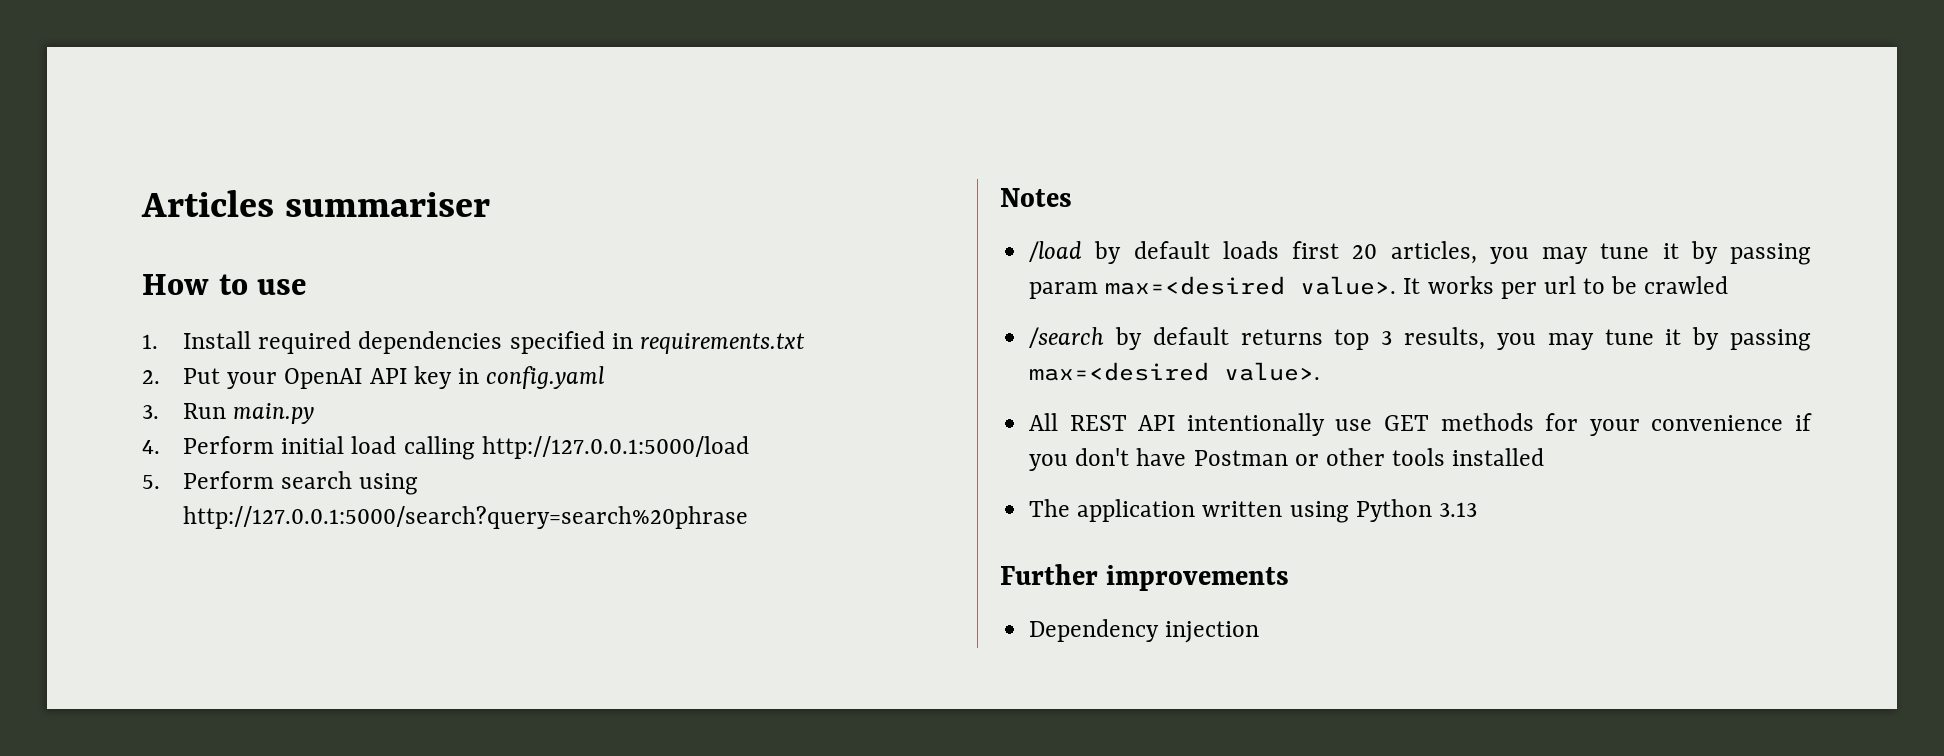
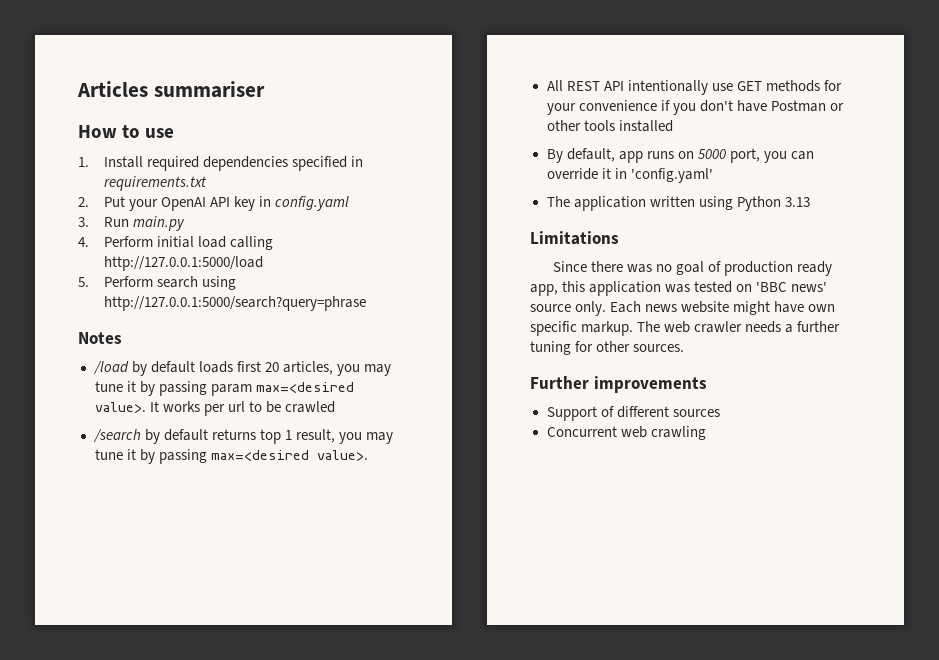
- 5. Perform search using http://127.0.0.1:5000/search?query=search%20phrase
+ 5. Perform search using http://127.0.0.1:5000/search?query=phrase
- /search by default returns top 3 results, you may tune it by passing max=<desired value>.
+ /search by default returns top 1 result, you may tune it by passing max=<desired value>.
+ By default, app runs on 5000 port, you can override it in 'config.yaml'
+ Limitations
+ Since there was no goal of production ready app, this application was tested on 'BBC news' source only. Each news website might have own specific markup. The web crawler needs a further tuning for other sources.
  Further improvements
- Dependency injection
+ Support of different sources
+ Concurrent web crawling

